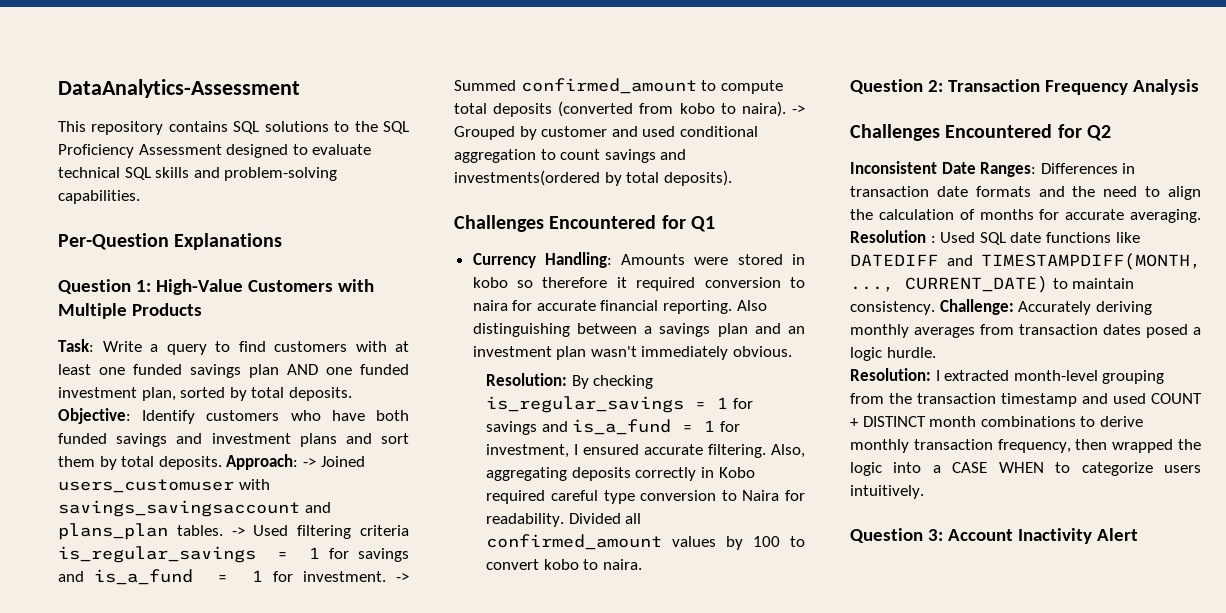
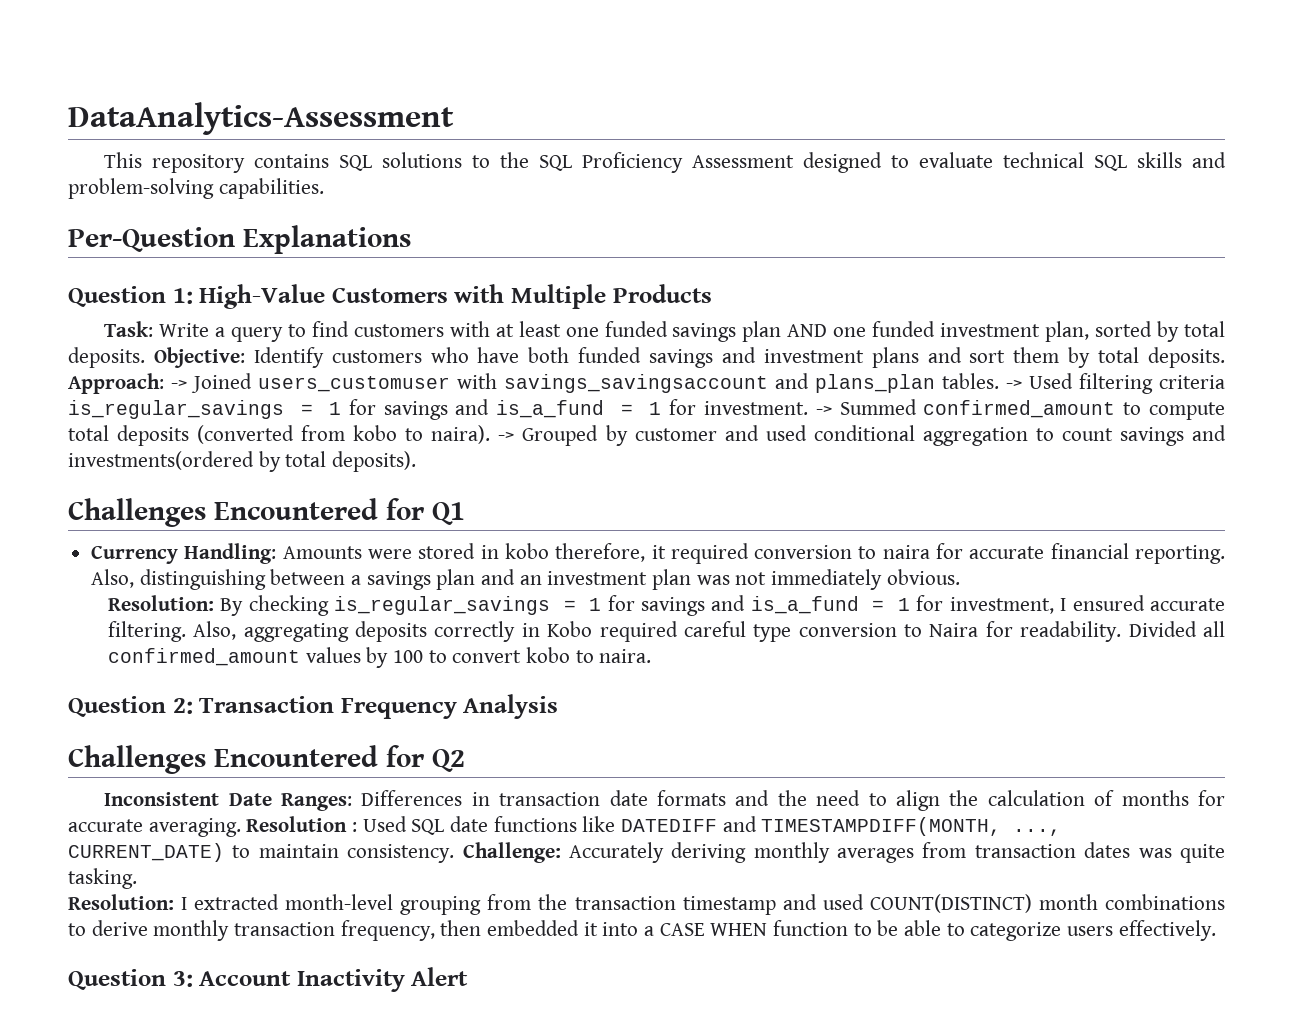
- Currency Handling: Amounts were stored in kobo so therefore it required conversion to naira for accurate financial reporting.
+ Currency Handling: Amounts were stored in kobo therefore, it required conversion to naira for accurate financial reporting.
- Also distinguishing between a savings plan and an investment plan wasn't immediately obvious.
+ Also, distinguishing between a savings plan and an investment plan was not immediately obvious.
- Challenge: Accurately deriving monthly averages from transaction dates posed a logic hurdle.
+ Challenge: Accurately deriving monthly averages from transaction dates was quite tasking.
- Resolution: I extracted month-level grouping from the transaction timestamp and used COUNT + DISTINCT month combinations to derive monthly transaction frequency, then wrapped the logic into a CASE WHEN to categorize users intuitively.
+ Resolution: I extracted month-level grouping from the transaction timestamp and used COUNT(DISTINCT) month combinations to derive monthly transaction frequency, then embedded it into a CASE WHEN function to be able to categorize users effectively.

